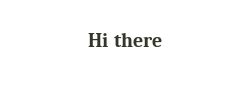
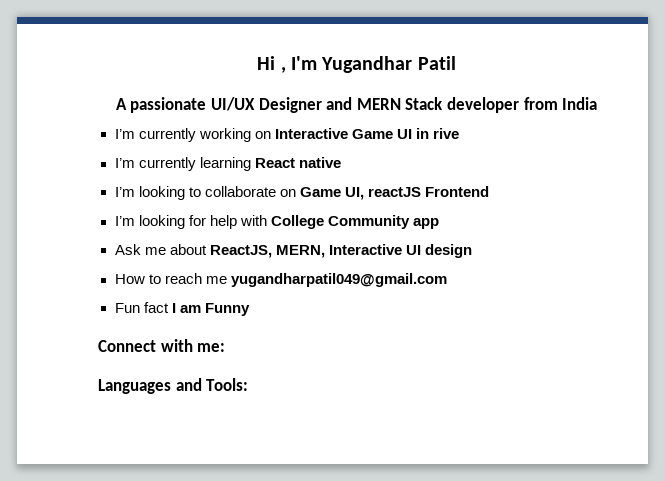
- Hi there
+ Hi , I'm Yugandhar Patil
+ A passionate UI/UX Designer and MERN Stack developer from India
+ I’m currently working on Interactive Game UI in rive
+ I’m currently learning React native
+ I’m looking to collaborate on Game UI, reactJS Frontend
+ I’m looking for help with College Community app
+ Ask me about ReactJS, MERN, Interactive UI design
+ How to reach me yugandharpatil049@gmail.com
+ Fun fact I am Funny
+ Connect with me:
+ Languages and Tools:

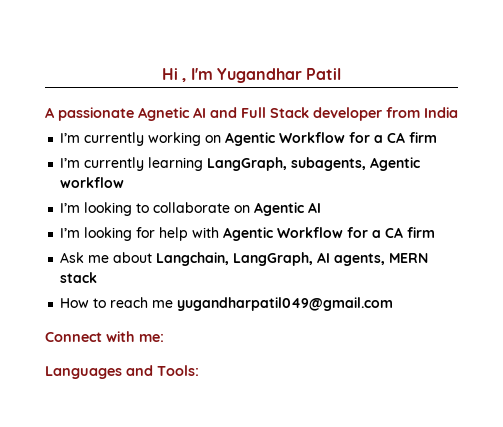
- A passionate UI/UX Designer and MERN Stack developer from India
+ A passionate Agnetic AI and Full Stack developer from India
- I’m currently working on Interactive Game UI in rive
+ I’m currently working on Agentic Workflow for a CA firm
- I’m currently learning React native
+ I’m currently learning LangGraph, subagents, Agentic workflow
- I’m looking to collaborate on Game UI, reactJS Frontend
+ I’m looking to collaborate on Agentic AI
- I’m looking for help with College Community app
- Ask me about ReactJS, MERN, Interactive UI design
+ I’m looking for help with Agentic Workflow for a CA firm
+ Ask me about Langchain, LangGraph, AI agents, MERN stack
- Fun fact I am Funny

